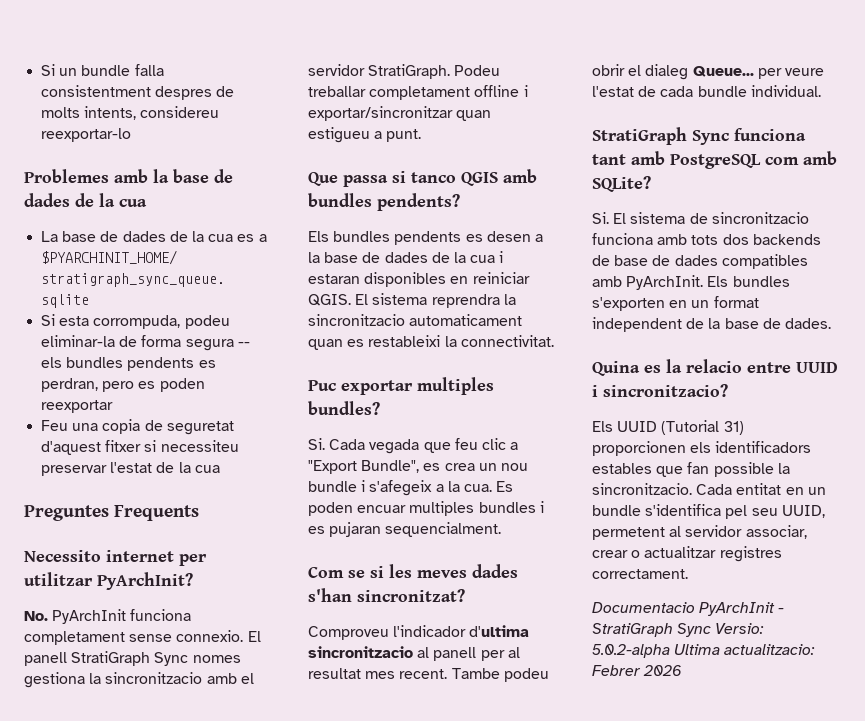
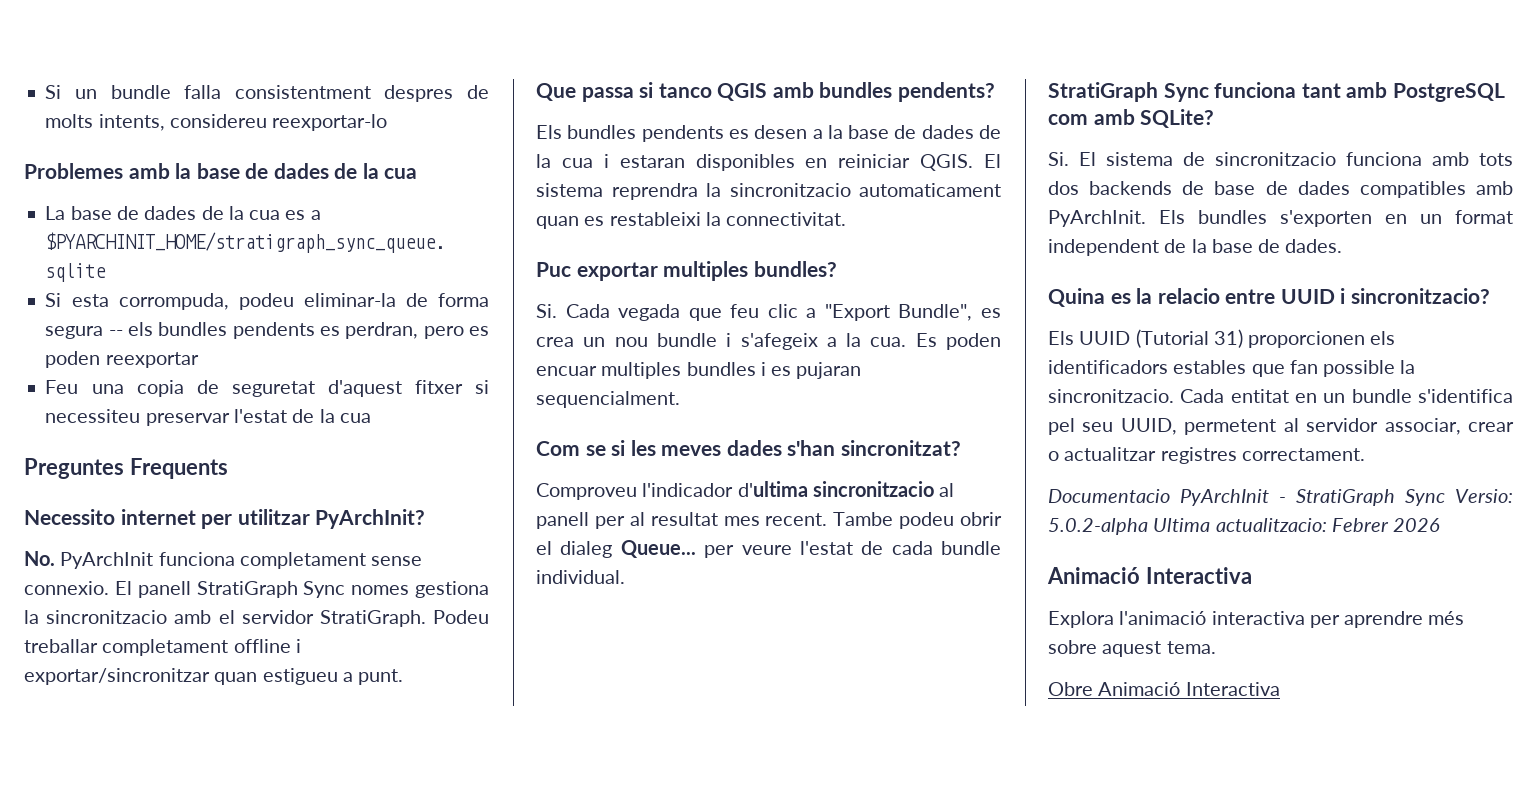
  Documentacio PyArchInit - StratiGraph Sync Versio: 5.0.2-alpha Ultima actualitzacio: Febrer 2026
+ Animació Interactiva
+ Explora l'animació interactiva per aprendre més sobre aquest tema.
+ Obre Animació Interactiva

